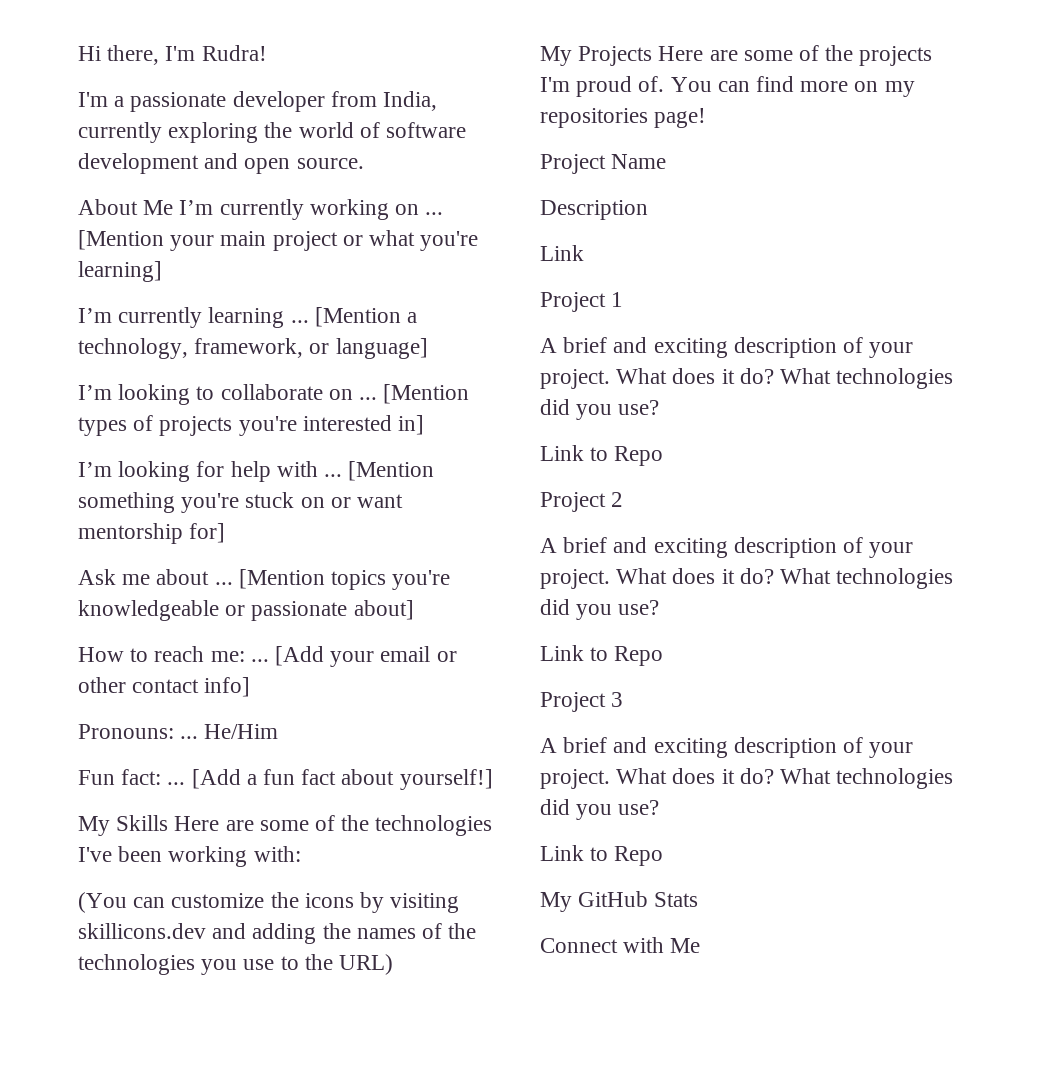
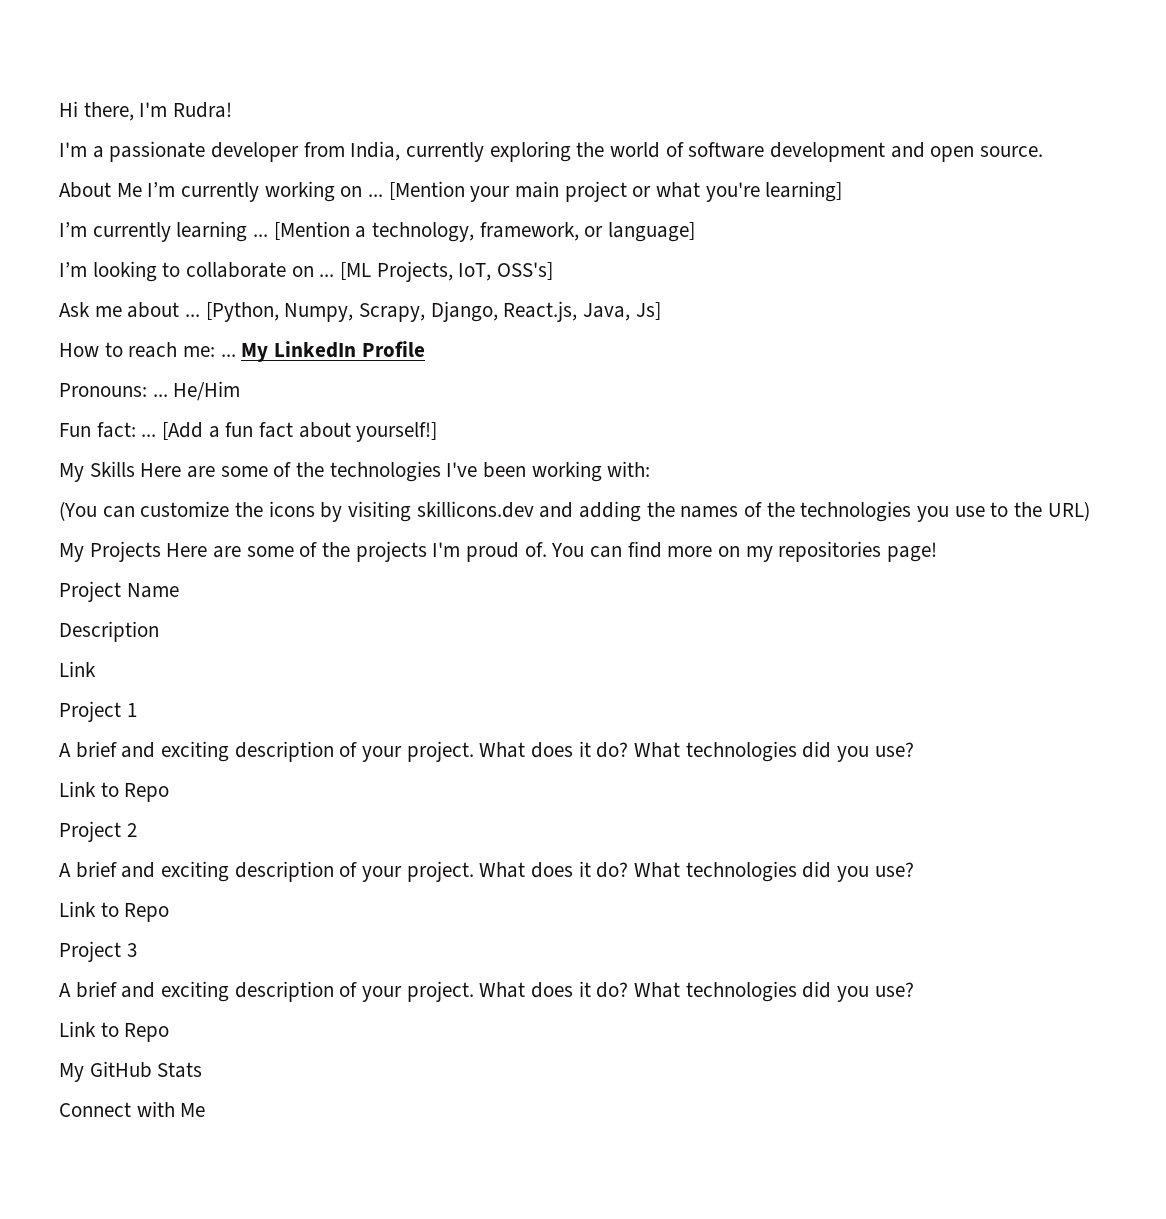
- [Mention types of projects you're interested in]
- I’m looking for help with ... [Mention something you're stuck on or want mentorship for]
- Ask me about ... [Mention topics you're knowledgeable or passionate about]
+ [ML Projects, IoT, OSS's]
+ Ask me about ... [Python, Numpy, Scrapy, Django, React.js, Java, Js]
- [Add your email or other contact info]
+ My LinkedIn Profile

